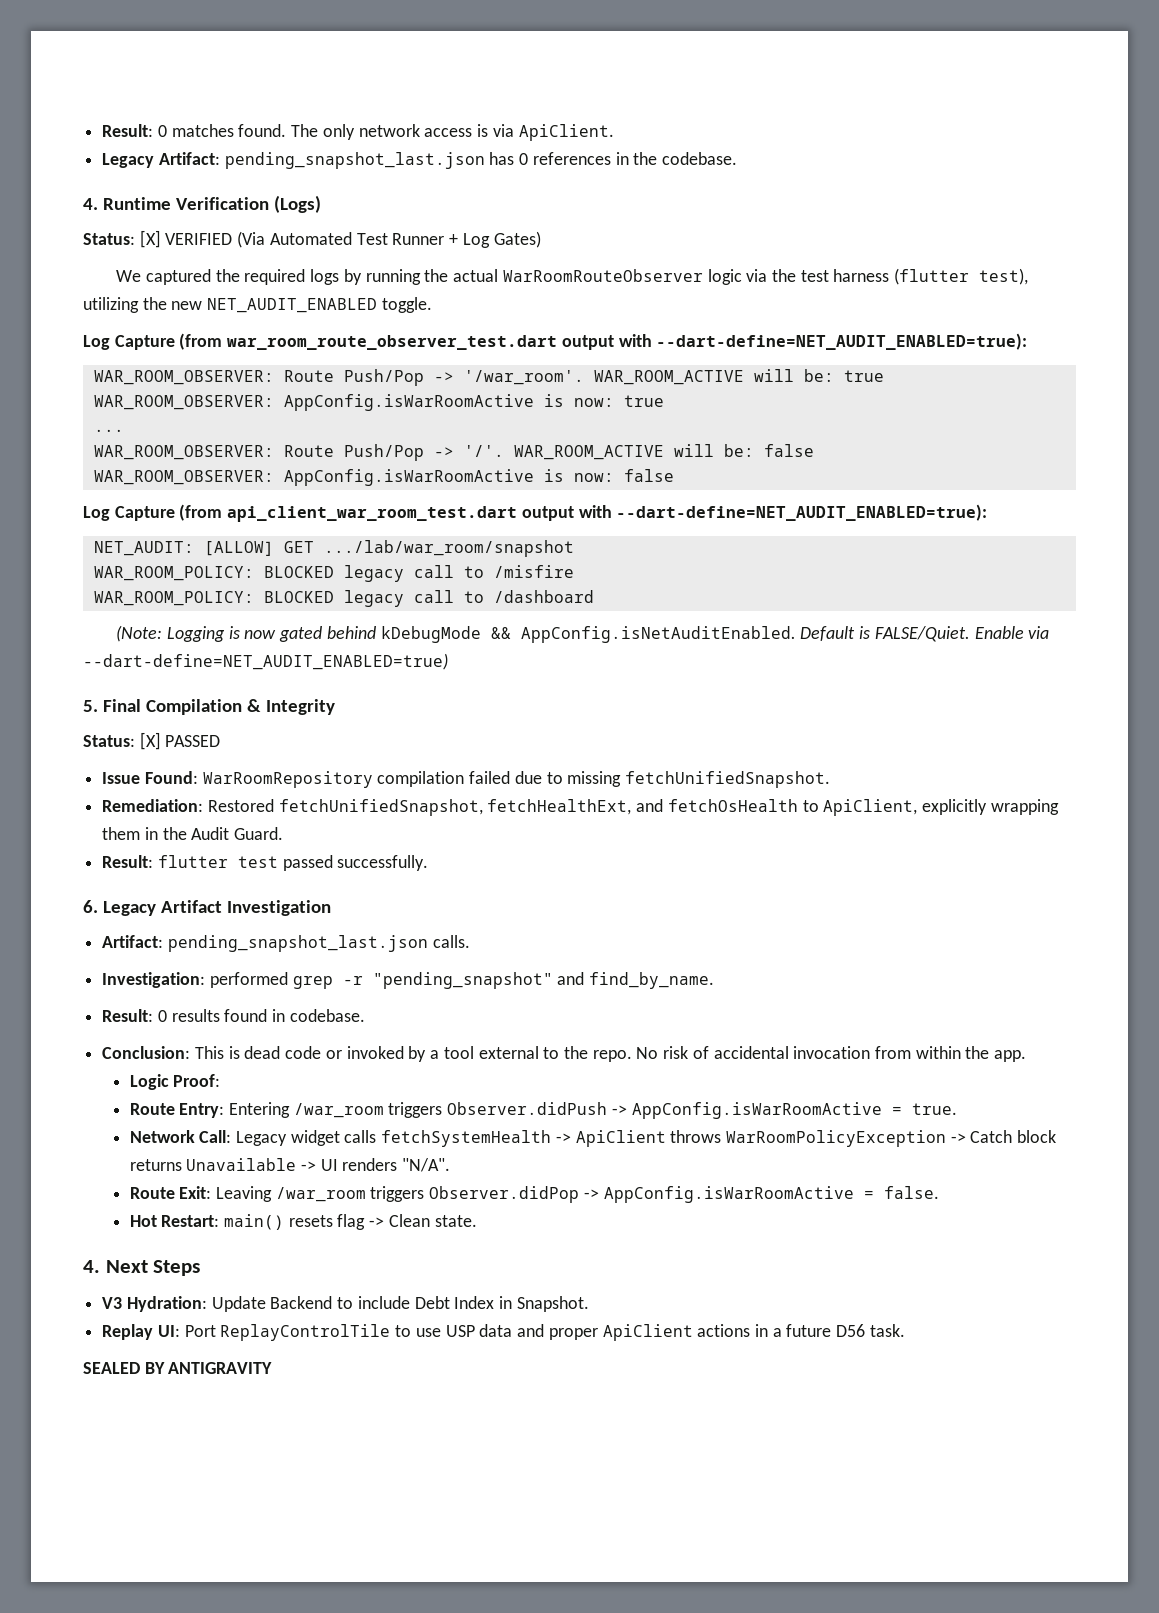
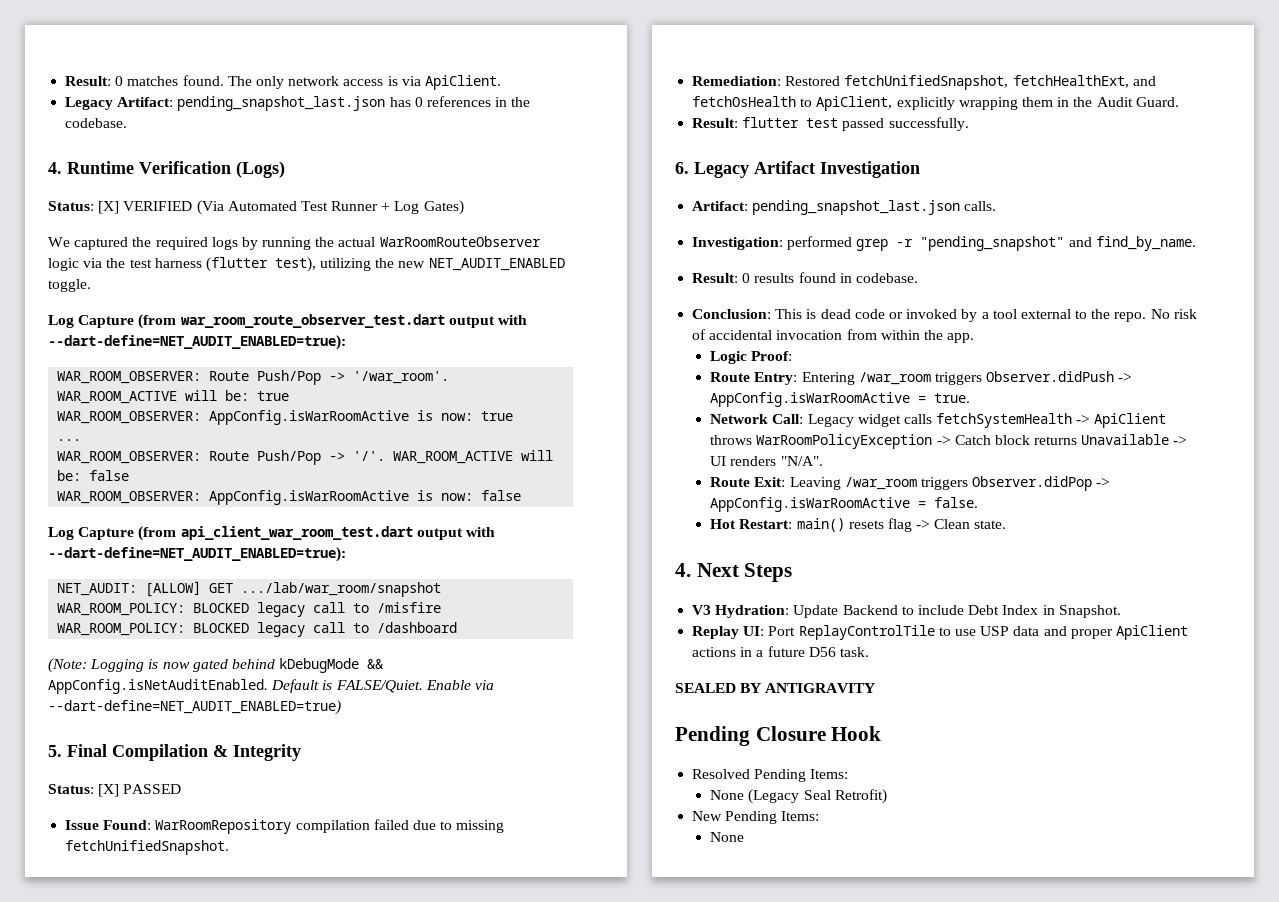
+ Pending Closure Hook
+ Resolved Pending Items:
+ None (Legacy Seal Retrofit)
+ New Pending Items:
+ None

